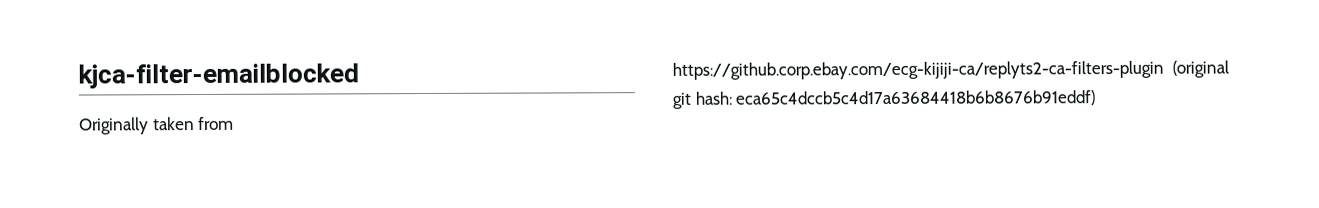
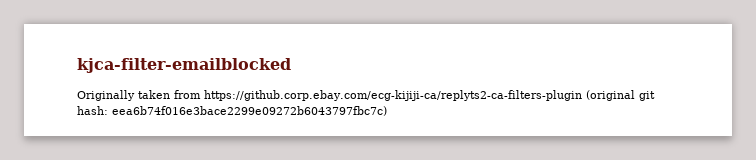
- Originally taken from https://github.corp.ebay.com/ecg-kijiji-ca/replyts2-ca-filters-plugin (original git hash: eca65c4dccb5c4d17a63684418b6b8676b91eddf)
+ Originally taken from https://github.corp.ebay.com/ecg-kijiji-ca/replyts2-ca-filters-plugin (original git hash: eea6b74f016e3bace2299e09272b6043797fbc7c)

